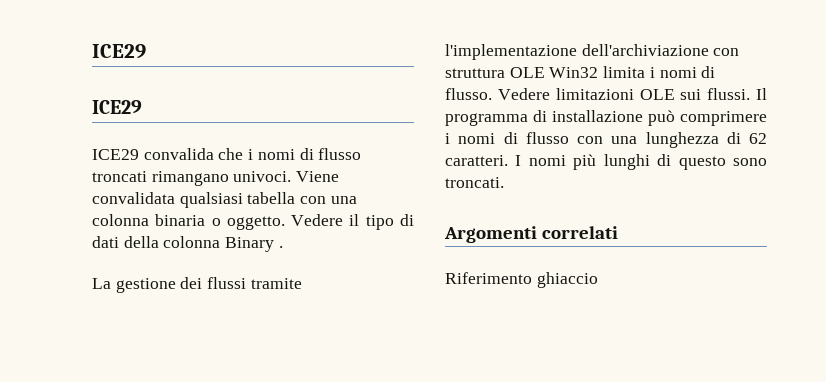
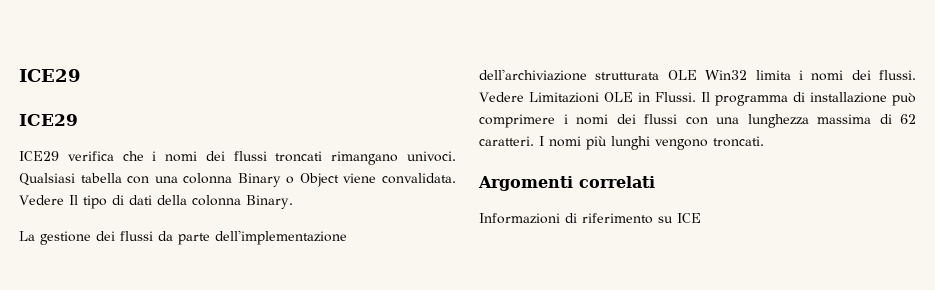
- ICE29 convalida che i nomi di flusso troncati rimangano univoci.
+ ICE29 verifica che i nomi dei flussi troncati rimangano univoci.
- Viene convalidata qualsiasi tabella con una colonna binaria o oggetto. Vedere il tipo di dati della colonna Binary .
+ Qualsiasi tabella con una colonna Binary o Object viene convalidata. Vedere Il tipo di dati della colonna Binary.
- La gestione dei flussi tramite l'implementazione dell'archiviazione con struttura OLE Win32 limita i nomi di flusso. Vedere limitazioni OLE sui flussi.
+ La gestione dei flussi da parte dell'implementazione dell'archiviazione strutturata OLE Win32 limita i nomi dei flussi. Vedere Limitazioni OLE in Flussi.
- Il programma di installazione può comprimere i nomi di flusso con una lunghezza di 62 caratteri.
+ Il programma di installazione può comprimere i nomi dei flussi con una lunghezza massima di 62 caratteri.
- I nomi più lunghi di questo sono troncati.
+ I nomi più lunghi vengono troncati.
- Riferimento ghiaccio
+ Informazioni di riferimento su ICE

